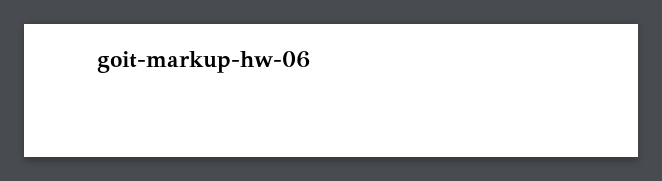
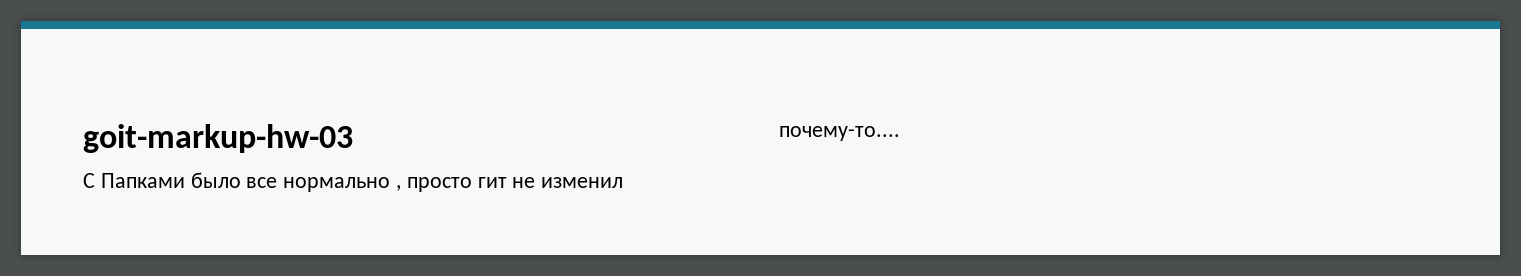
- goit-markup-hw-06
+ goit-markup-hw-03
+ С Папками было все нормально , просто гит не изменил почему-то....

